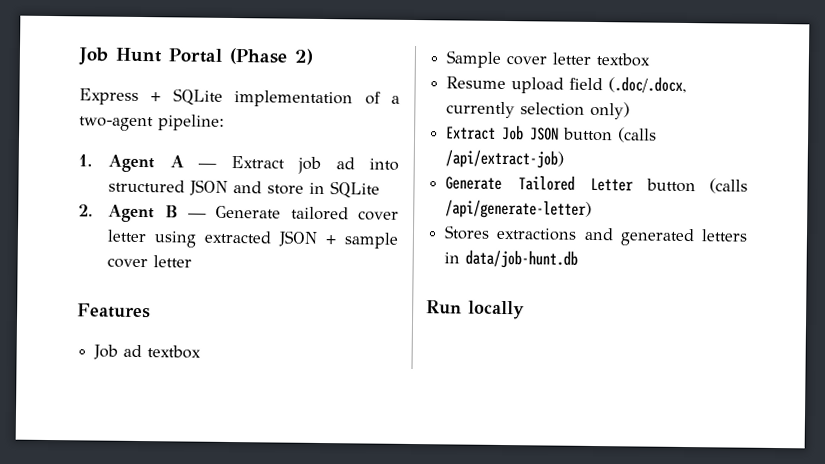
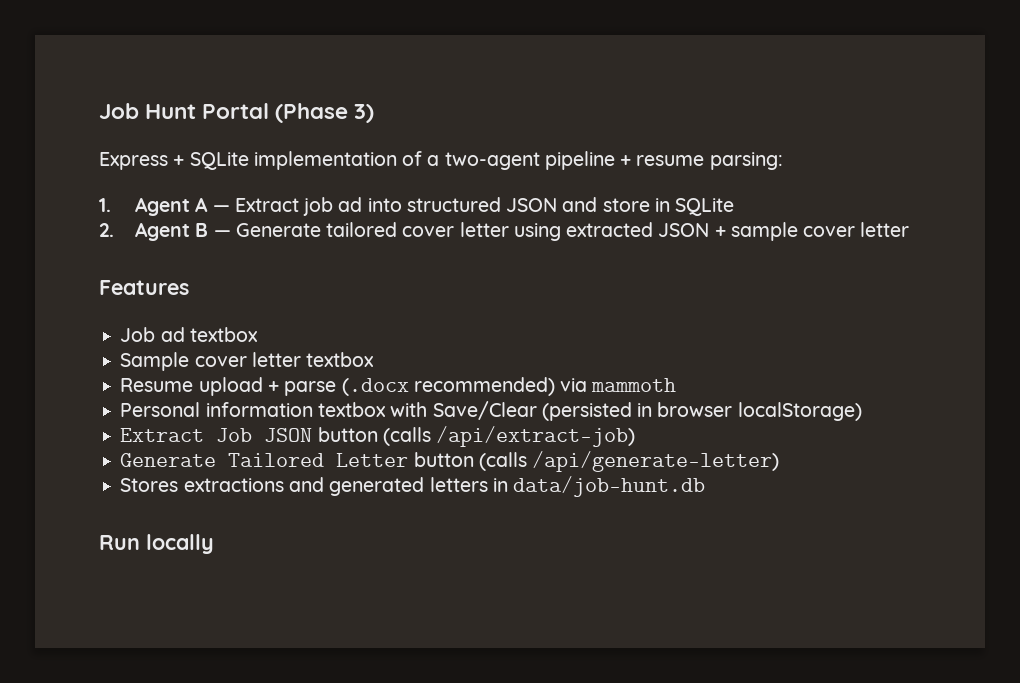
- Job Hunt Portal (Phase 2)
+ Job Hunt Portal (Phase 3)
- Express + SQLite implementation of a two-agent pipeline:
+ Express + SQLite implementation of a two-agent pipeline + resume parsing:
- Resume upload field (.doc/.docx, currently selection only)
+ Resume upload + parse (.docx recommended) via mammoth
+ Personal information textbox with Save/Clear (persisted in browser localStorage)

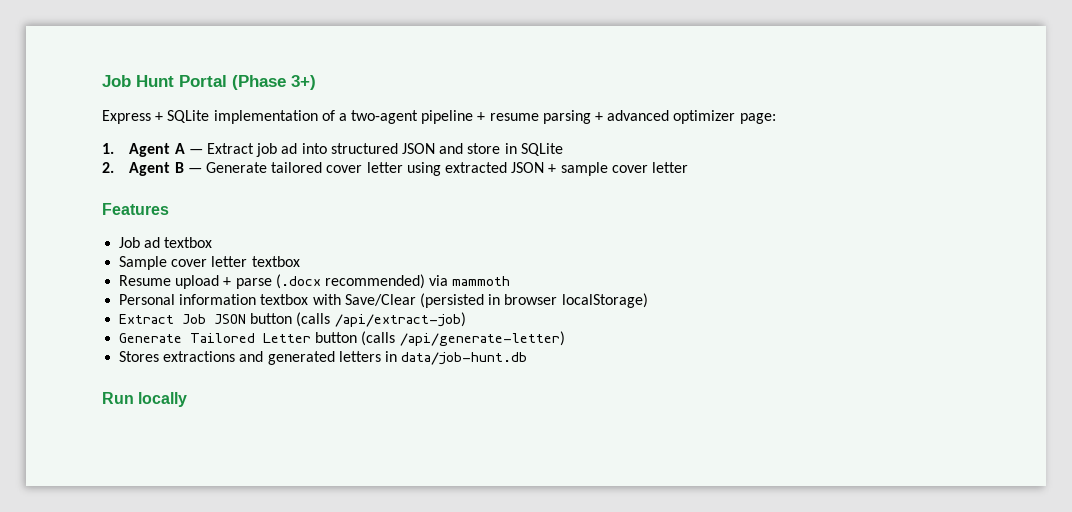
- Job Hunt Portal (Phase 3)
+ Job Hunt Portal (Phase 3+)
- Express + SQLite implementation of a two-agent pipeline + resume parsing:
+ Express + SQLite implementation of a two-agent pipeline + resume parsing + advanced optimizer page:

